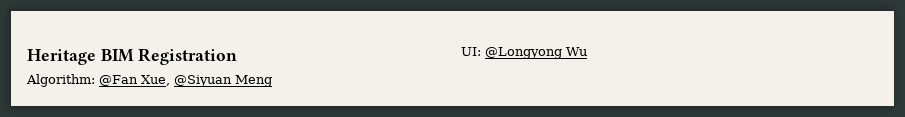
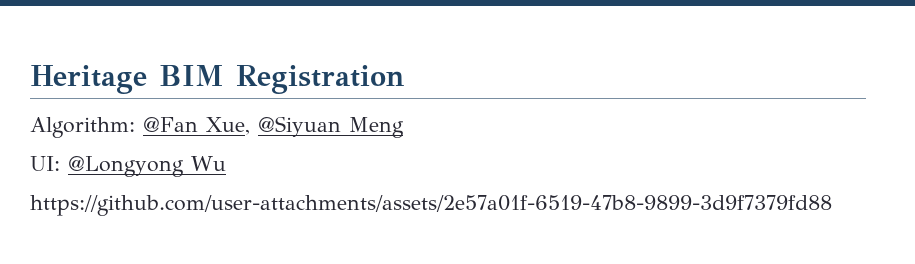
+ https://github.com/user-attachments/assets/2e57a01f-6519-47b8-9899-3d9f7379fd88

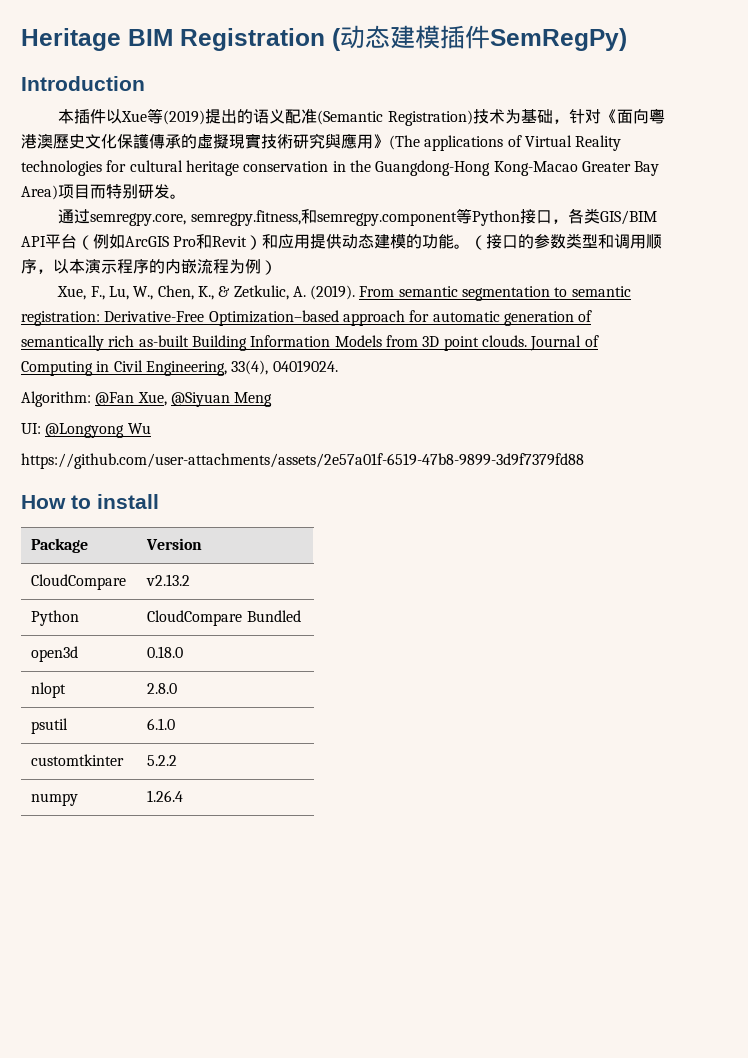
- Heritage BIM Registration
+ Heritage BIM Registration (动态建模插件SemRegPy)
+ Introduction
+ 本插件以Xue等(2019)提出的语义配准(Semantic Registration)技术为基础，针对《面向粵港澳歷史文化保護傳承的虛擬現實技術研究與應用》(The applications of Virtual Reality technologies for cultural heritage conservation in the Guangdong-Hong Kong-Macao Greater Bay Area)项目而特别研发。
+ 通过semregpy.core, semregpy.fitness,和semregpy.component等Python接口，各类GIS/BIM API平台（例如ArcGIS Pro和Revit）和应用提供动态建模的功能。（接口的参数类型和调用顺序，以本演示程序的内嵌流程为例）
+ Xue, F., Lu, W., Chen, K., & Zetkulic, A. (2019). From semantic segmentation to semantic registration: Derivative-Free Optimization–based approach for automatic generation of semantically rich as-built Building Information Models from 3D point clouds. Journal of Computing in Civil Engineering, 33(4), 04019024.
+ How to install
+ Package | Version
+ CloudCompare | v2.13.2
+ Python | CloudCompare Bundled
+ open3d | 0.18.0
+ nlopt | 2.8.0
+ psutil | 6.1.0
+ customtkinter | 5.2.2
+ numpy | 1.26.4

